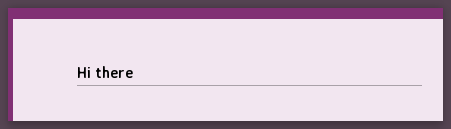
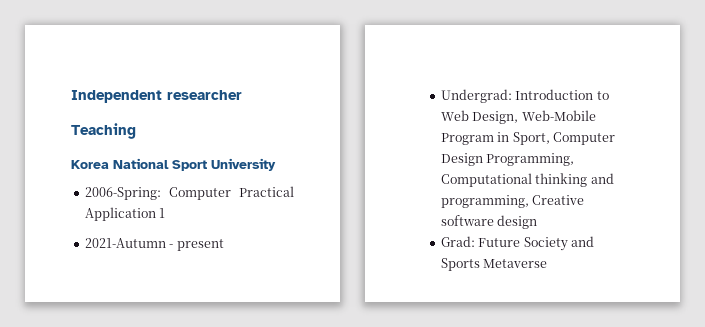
- Hi there
+ Independent researcher
+ Teaching
+ Korea National Sport University
+ 2006-Spring: Computer Practical Application 1
+ 2021-Autumn - present
+ Undergrad: Introduction to Web Design, Web-Mobile Program in Sport, Computer Design Programming, Computational thinking and programming, Creative software design
+ Grad: Future Society and Sports Metaverse

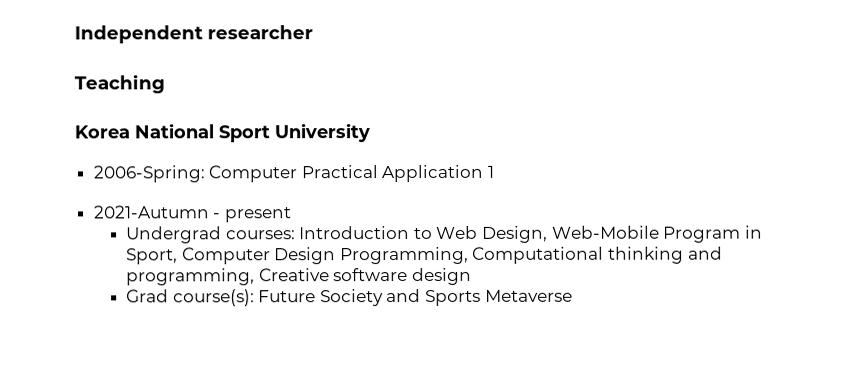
- Undergrad: Introduction to Web Design, Web-Mobile Program in Sport, Computer Design Programming, Computational thinking and programming, Creative software design
+ Undergrad courses: Introduction to Web Design, Web-Mobile Program in Sport, Computer Design Programming, Computational thinking and programming, Creative software design
- Grad: Future Society and Sports Metaverse
+ Grad course(s): Future Society and Sports Metaverse

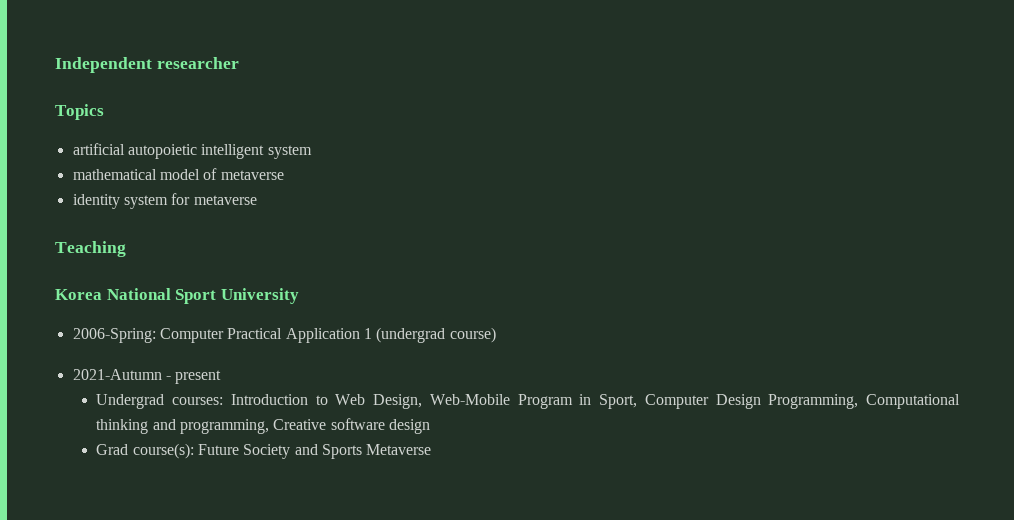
+ Topics
+ artificial autopoietic intelligent system
+ mathematical model of metaverse
+ identity system for metaverse
- 2006-Spring: Computer Practical Application 1
+ 2006-Spring: Computer Practical Application 1 (undergrad course)

